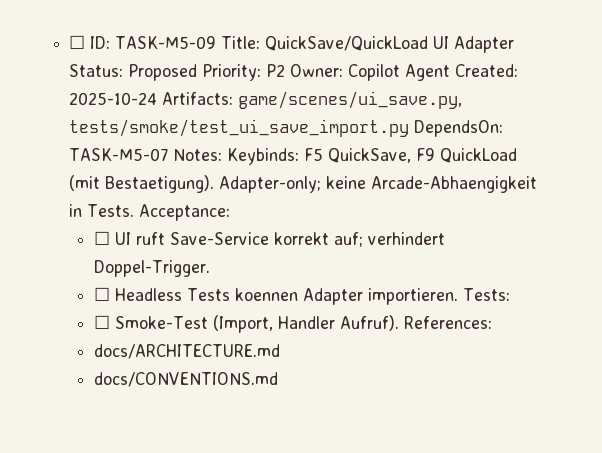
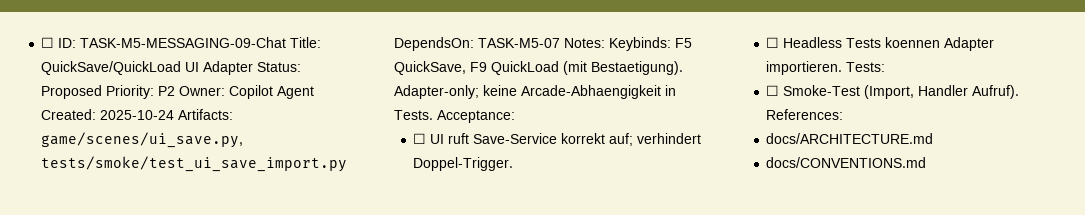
- ☐ ID: TASK-M5-09 Title: QuickSave/QuickLoad UI Adapter Status: Proposed Priority: P2 Owner: Copilot Agent Created: 2025-10-24 Artifacts: game/scenes/ui_save.py, tests/smoke/test_ui_save_import.py DependsOn: TASK-M5-07 Notes: Keybinds: F5 QuickSave, F9 QuickLoad (mit Bestaetigung).
+ ☐ ID: TASK-M5-MESSAGING-09-Chat Title: QuickSave/QuickLoad UI Adapter Status: Proposed Priority: P2 Owner: Copilot Agent Created: 2025-10-24 Artifacts: game/scenes/ui_save.py, tests/smoke/test_ui_save_import.py DependsOn: TASK-M5-07 Notes: Keybinds: F5 QuickSave, F9 QuickLoad (mit Bestaetigung).

